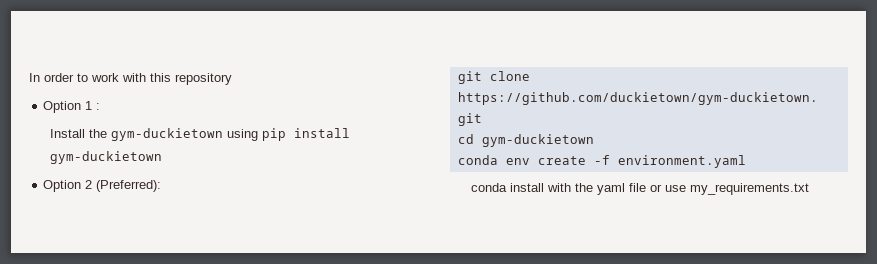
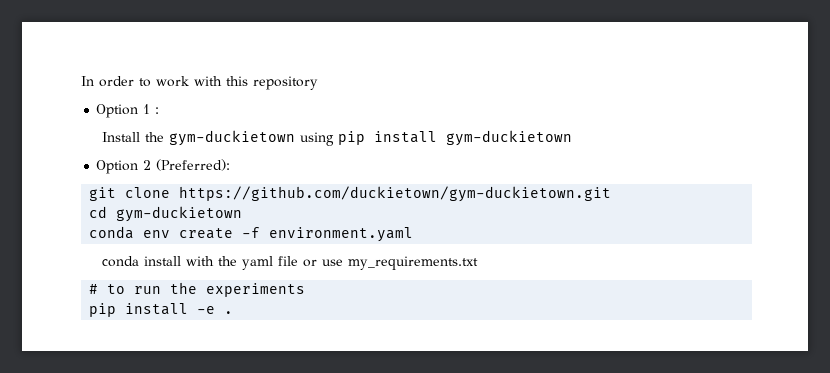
+ # to run the experiments
+ pip install -e .

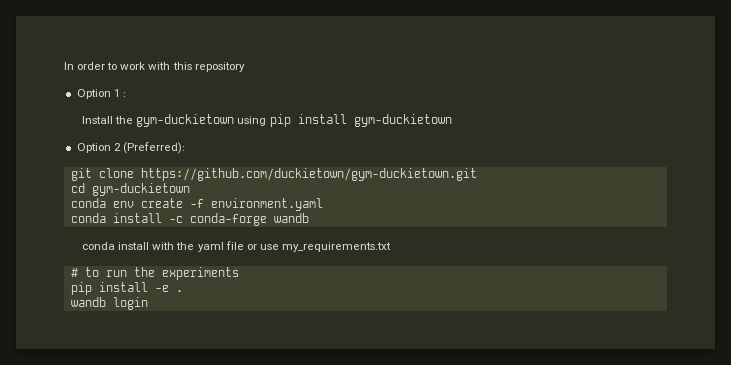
+ conda install -c conda-forge wandb
+ wandb login

